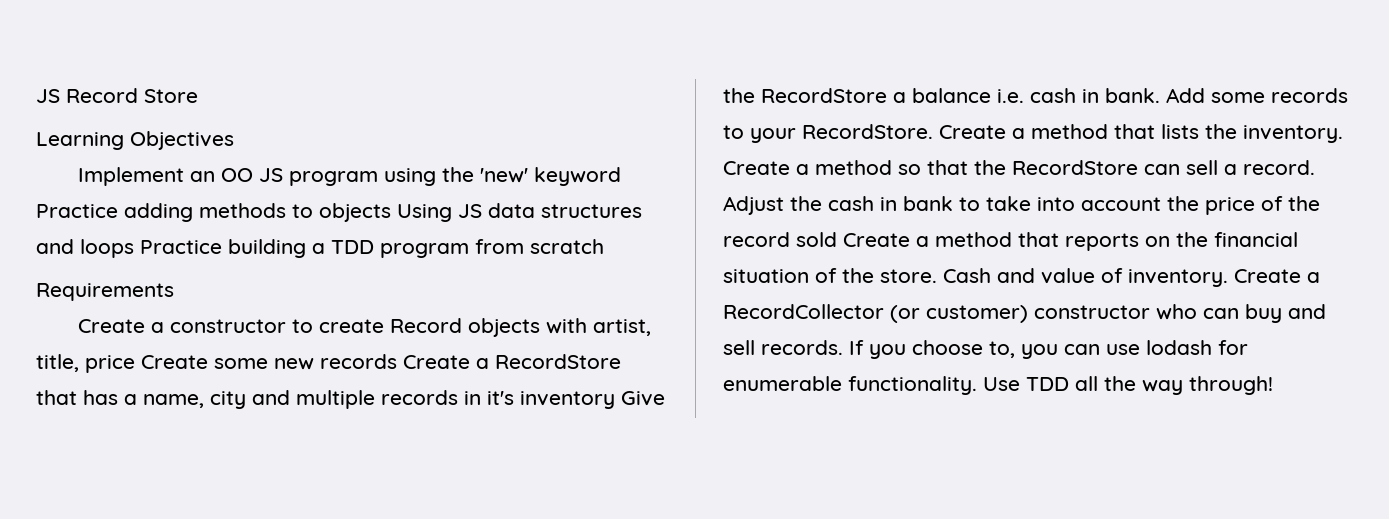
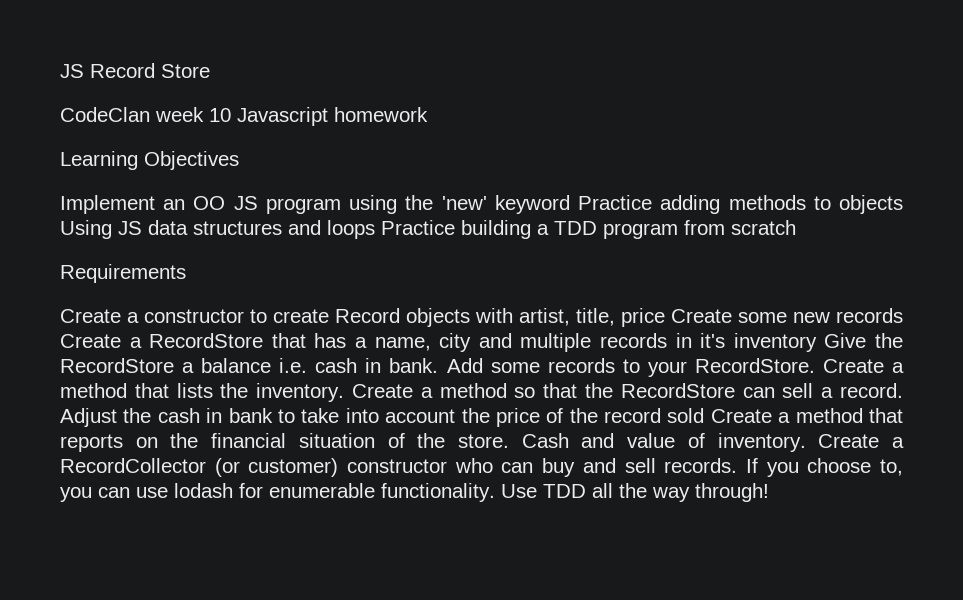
+ CodeClan week 10 Javascript homework

